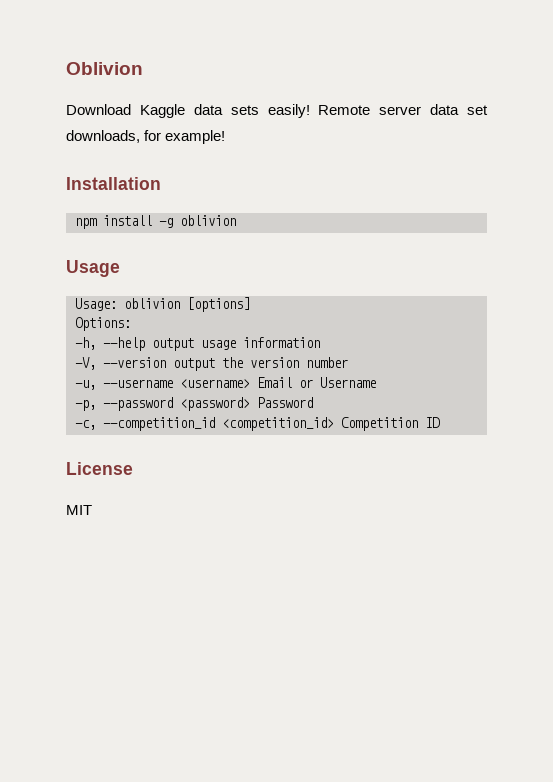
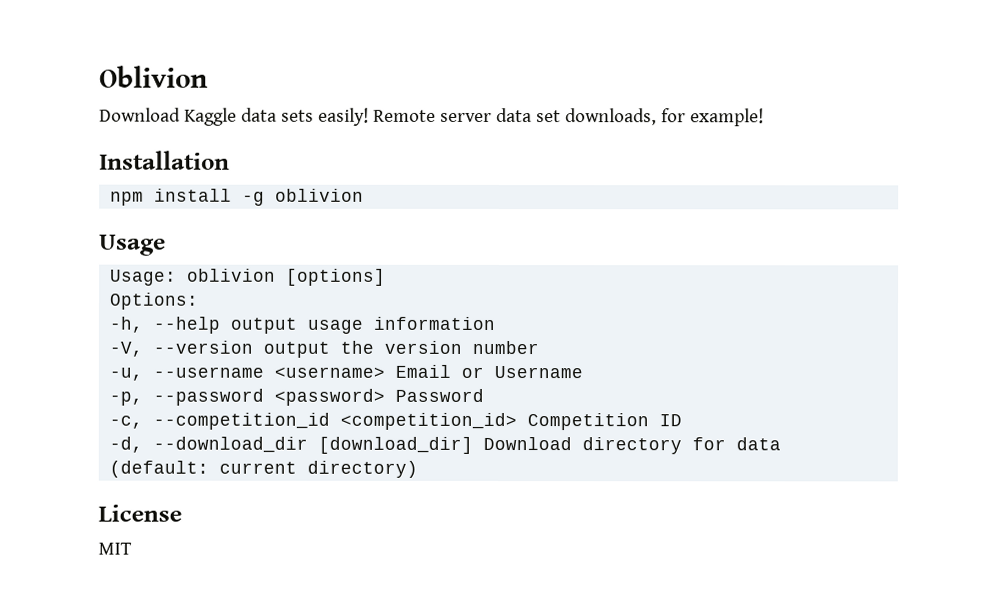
+ -d, --download_dir [download_dir] Download directory for data (default: current directory)

